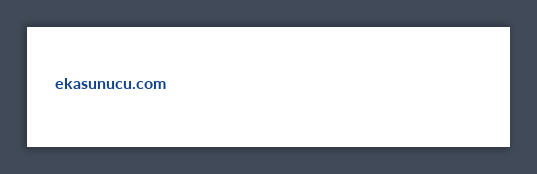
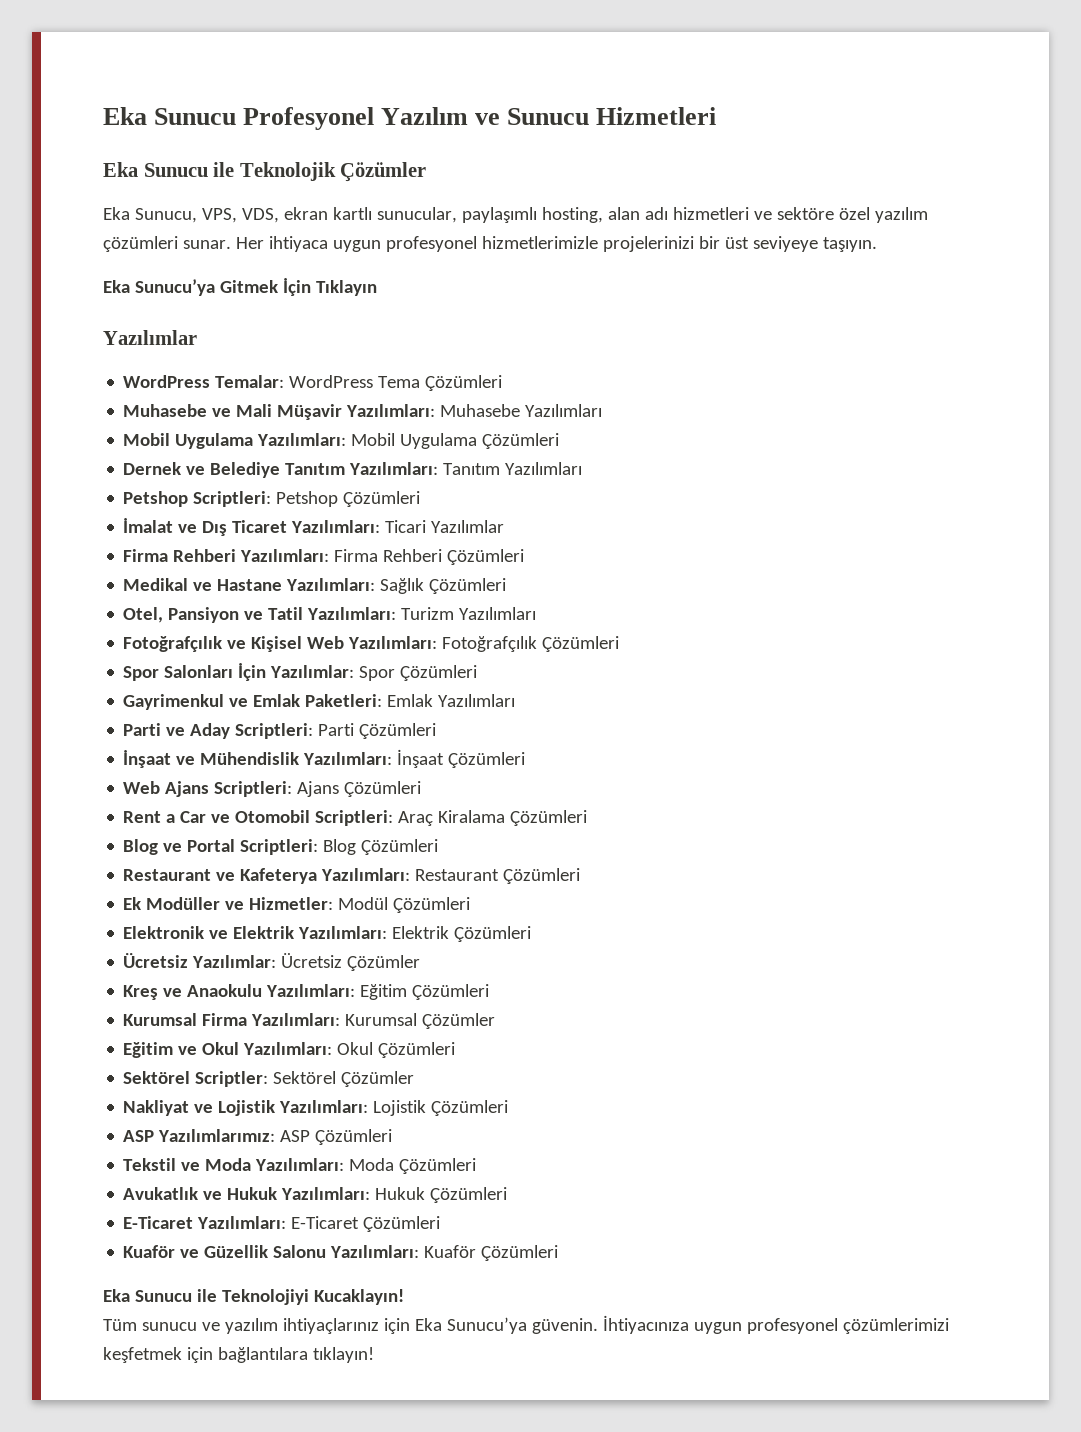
- ekasunucu.com
+ Eka Sunucu Profesyonel Yazılım ve Sunucu Hizmetleri
+ Eka Sunucu ile Teknolojik Çözümler
+ Eka Sunucu, VPS, VDS, ekran kartlı sunucular, paylaşımlı hosting, alan adı hizmetleri ve sektöre özel yazılım çözümleri sunar. Her ihtiyaca uygun profesyonel hizmetlerimizle projelerinizi bir üst seviyeye taşıyın.
+ Eka Sunucu’ya Gitmek İçin Tıklayın
+ Yazılımlar
+ WordPress Temalar: WordPress Tema Çözümleri
+ Muhasebe ve Mali Müşavir Yazılımları: Muhasebe Yazılımları
+ Mobil Uygulama Yazılımları: Mobil Uygulama Çözümleri
+ Dernek ve Belediye Tanıtım Yazılımları: Tanıtım Yazılımları
+ Petshop Scriptleri: Petshop Çözümleri
+ İmalat ve Dış Ticaret Yazılımları: Ticari Yazılımlar
+ Firma Rehberi Yazılımları: Firma Rehberi Çözümleri
+ Medikal ve Hastane Yazılımları: Sağlık Çözümleri
+ Otel, Pansiyon ve Tatil Yazılımları: Turizm Yazılımları
+ Fotoğrafçılık ve Kişisel Web Yazılımları: Fotoğrafçılık Çözümleri
+ Spor Salonları İçin Yazılımlar: Spor Çözümleri
+ Gayrimenkul ve Emlak Paketleri: Emlak Yazılımları
+ Parti ve Aday Scriptleri: Parti Çözümleri
+ İnşaat ve Mühendislik Yazılımları: İnşaat Çözümleri
+ Web Ajans Scriptleri: Ajans Çözümleri
+ Rent a Car ve Otomobil Scriptleri: Araç Kiralama Çözümleri
+ Blog ve Portal Scriptleri: Blog Çözümleri
+ Restaurant ve Kafeterya Yazılımları: Restaurant Çözümleri
+ Ek Modüller ve Hizmetler: Modül Çözümleri
+ Elektronik ve Elektrik Yazılımları: Elektrik Çözümleri
+ Ücretsiz Yazılımlar: Ücretsiz Çözümler
+ Kreş ve Anaokulu Yazılımları: Eğitim Çözümleri
+ Kurumsal Firma Yazılımları: Kurumsal Çözümler
+ Eğitim ve Okul Yazılımları: Okul Çözümleri
+ Sektörel Scriptler: Sektörel Çözümler
+ Nakliyat ve Lojistik Yazılımları: Lojistik Çözümleri
+ ASP Yazılımlarımız: ASP Çözümleri
+ Tekstil ve Moda Yazılımları: Moda Çözümleri
+ Avukatlık ve Hukuk Yazılımları: Hukuk Çözümleri
+ E-Ticaret Yazılımları: E-Ticaret Çözümleri
+ Kuaför ve Güzellik Salonu Yazılımları: Kuaför Çözümleri
+ Eka Sunucu ile Teknolojiyi Kucaklayın!
+ Tüm sunucu ve yazılım ihtiyaçlarınız için Eka Sunucu’ya güvenin. İhtiyacınıza uygun profesyonel çözümlerimizi keşfetmek için bağlantılara tıklayın!

